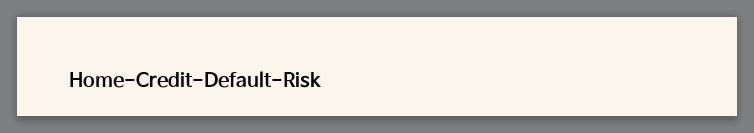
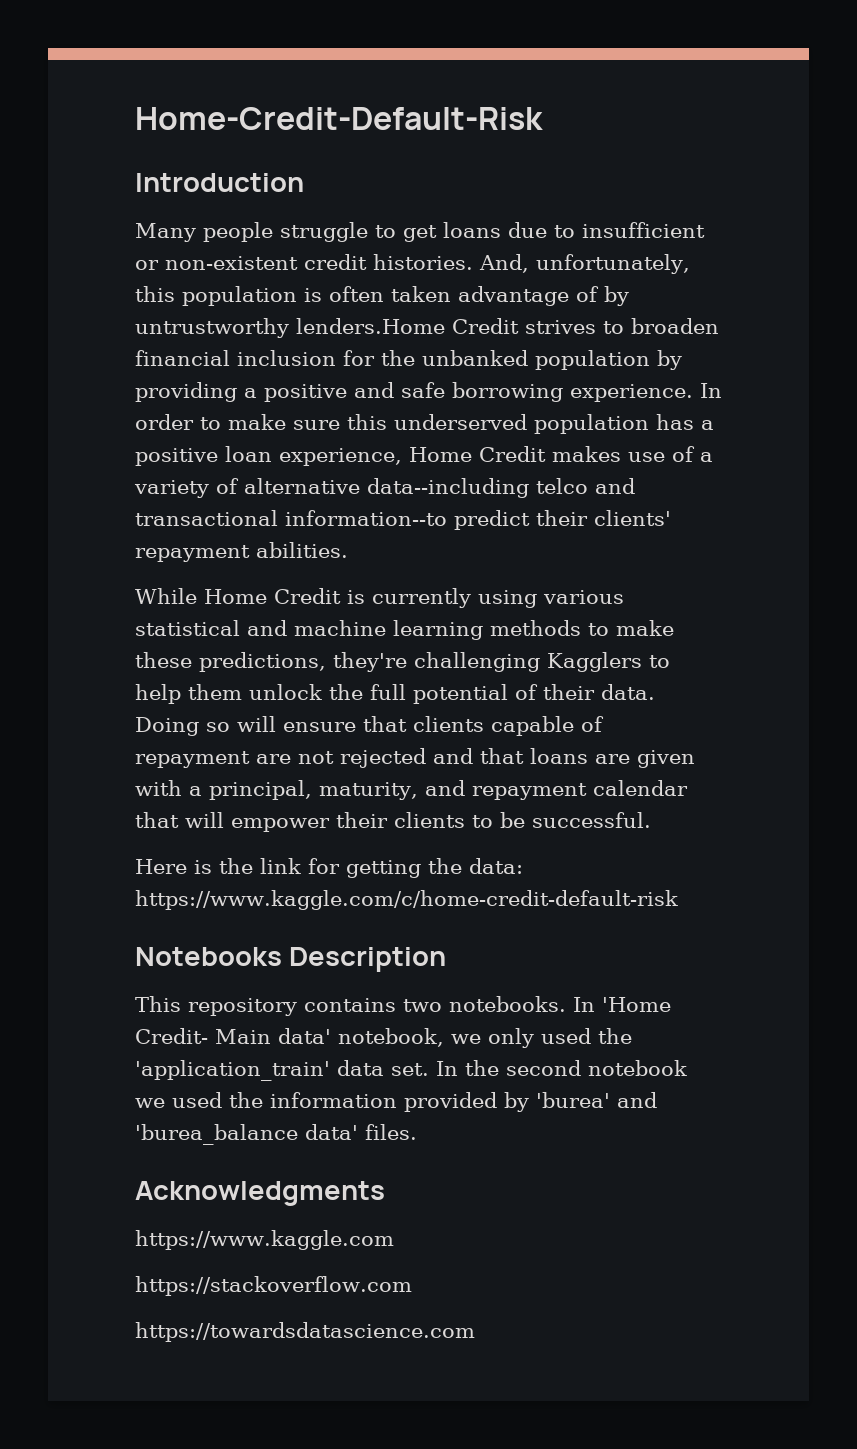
+ Introduction
+ Many people struggle to get loans due to insufficient or non-existent credit histories. And, unfortunately, this population is often taken advantage of by untrustworthy lenders.Home Credit strives to broaden financial inclusion for the unbanked population by providing a positive and safe borrowing experience. In order to make sure this underserved population has a positive loan experience, Home Credit makes use of a variety of alternative data--including telco and transactional information--to predict their clients' repayment abilities.
+ While Home Credit is currently using various statistical and machine learning methods to make these predictions, they're challenging Kagglers to help them unlock the full potential of their data. Doing so will ensure that clients capable of repayment are not rejected and that loans are given with a principal, maturity, and repayment calendar that will empower their clients to be successful.
+ Here is the link for getting the data: https://www.kaggle.com/c/home-credit-default-risk
+ Notebooks Description
+ This repository contains two notebooks. In 'Home Credit- Main data' notebook, we only used the 'application_train' data set. In the second notebook we used the information provided by 'burea' and 'burea_balance data' files.
+ Acknowledgments
+ https://www.kaggle.com
+ https://stackoverflow.com
+ https://towardsdatascience.com

